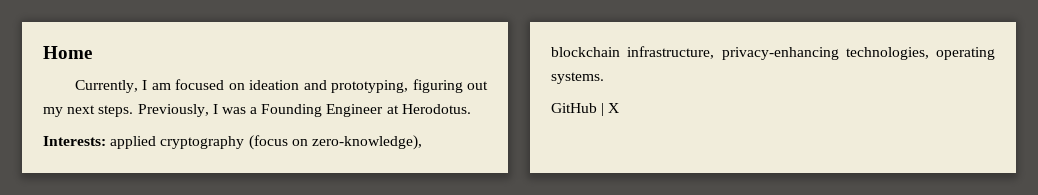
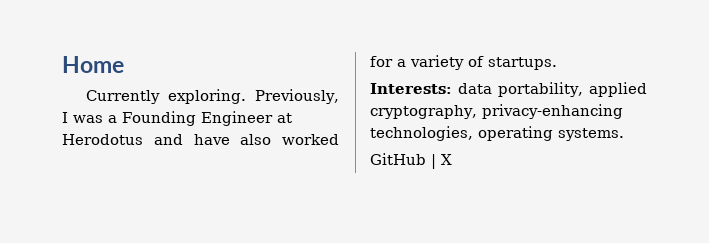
- Currently, I am focused on ideation and prototyping, figuring out my next steps.
+ Currently exploring.
- Previously, I was a Founding Engineer at Herodotus.
- Interests: applied cryptography (focus on zero-knowledge), blockchain infrastructure, privacy-enhancing technologies, operating systems.
+ Previously, I was a Founding Engineer at Herodotus and have also worked for a variety of startups.
+ Interests: data portability, applied cryptography, privacy-enhancing technologies, operating systems.

